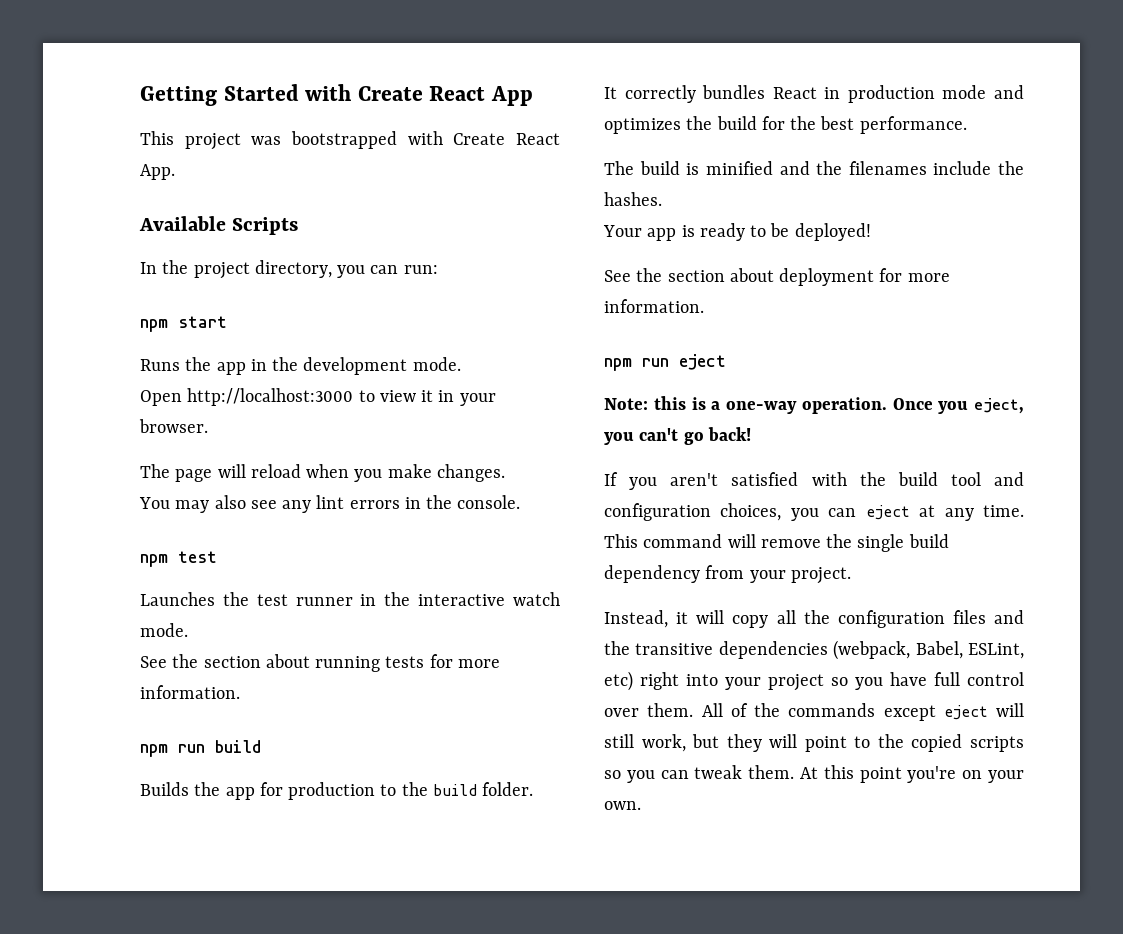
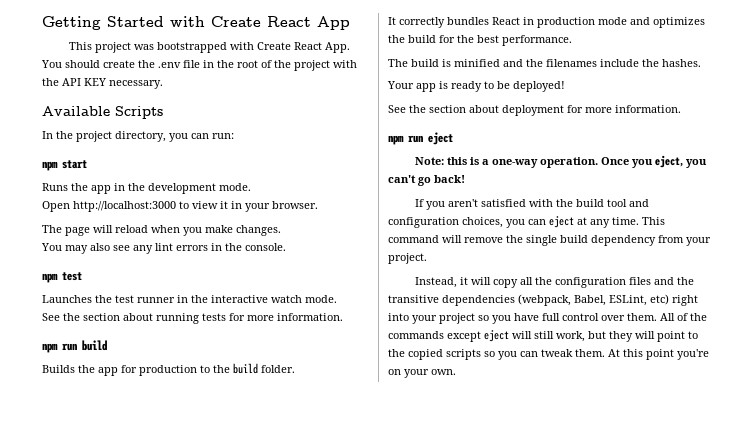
- This project was bootstrapped with Create React App.
+ This project was bootstrapped with Create React App. You should create the .env file in the root of the project with the API KEY necessary.

